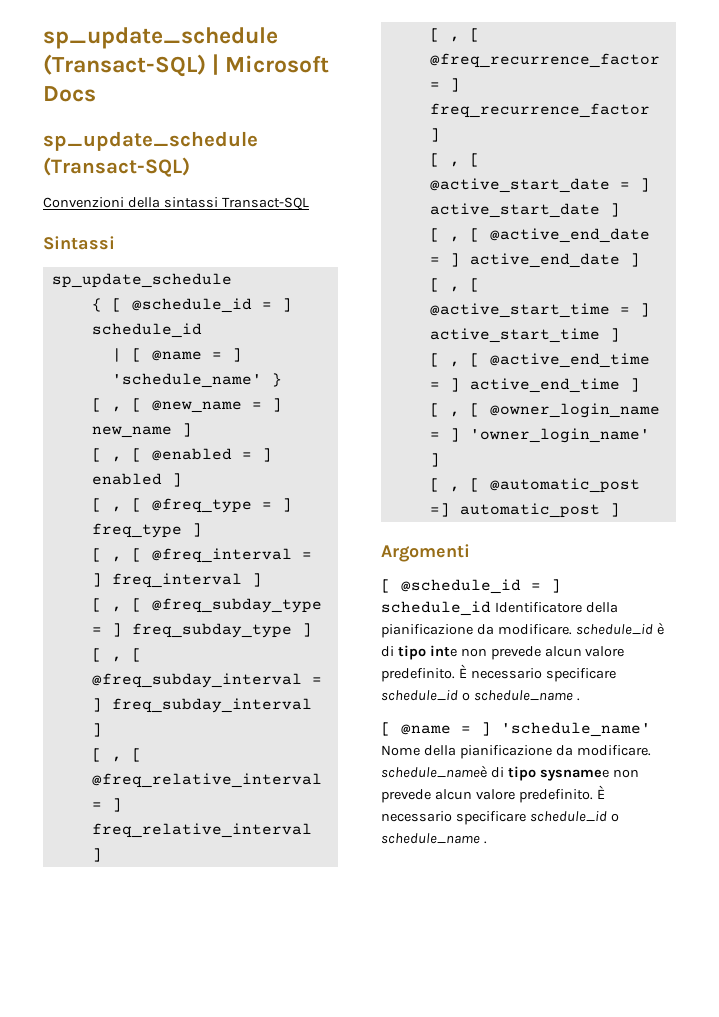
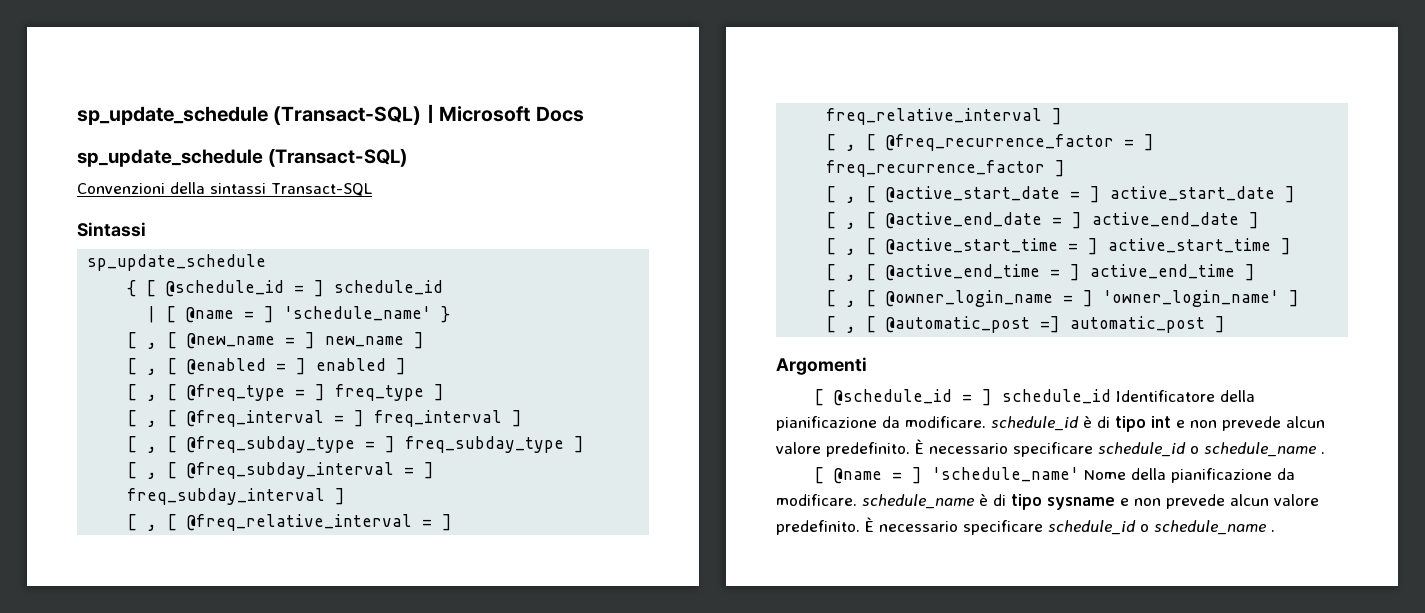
- [ @schedule_id = ] schedule_id Identificatore della pianificazione da modificare. schedule_id è di tipo inte non prevede alcun valore predefinito.
+ [ @schedule_id = ] schedule_id Identificatore della pianificazione da modificare. schedule_id è di tipo int e non prevede alcun valore predefinito.
- [ @name = ] 'schedule_name' Nome della pianificazione da modificare. schedule_nameè di tipo sysnamee non prevede alcun valore predefinito.
+ [ @name = ] 'schedule_name' Nome della pianificazione da modificare. schedule_name è di tipo sysname e non prevede alcun valore predefinito.

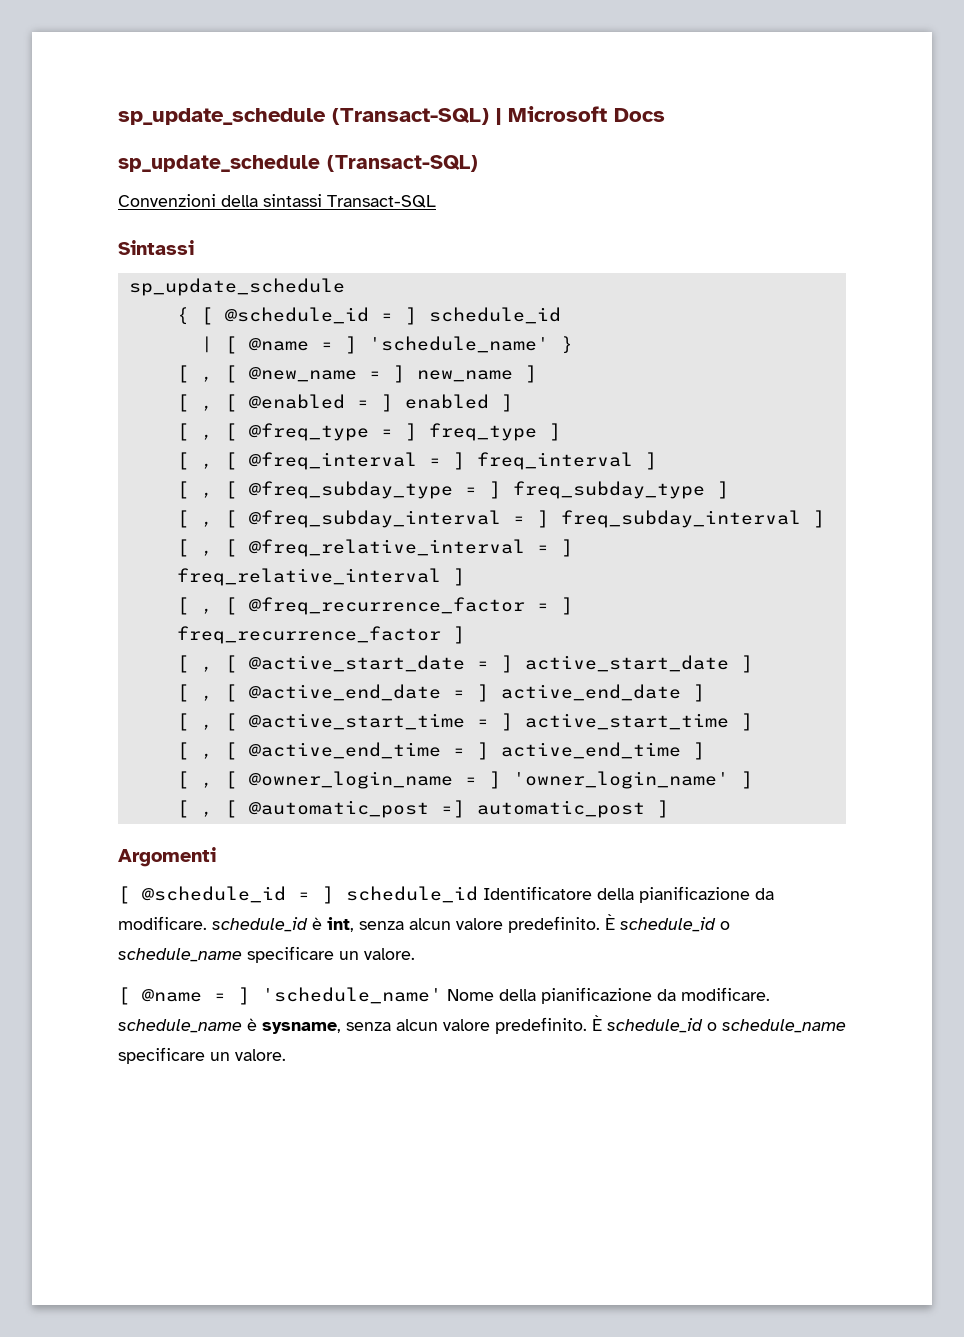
- [ @schedule_id = ] schedule_id Identificatore della pianificazione da modificare. schedule_id è di tipo int e non prevede alcun valore predefinito. È necessario specificare schedule_id o schedule_name .
+ [ @schedule_id = ] schedule_id Identificatore della pianificazione da modificare. schedule_id è int, senza alcun valore predefinito. È schedule_id o schedule_name specificare un valore.
- [ @name = ] 'schedule_name' Nome della pianificazione da modificare. schedule_name è di tipo sysname e non prevede alcun valore predefinito. È necessario specificare schedule_id o schedule_name .
+ [ @name = ] 'schedule_name' Nome della pianificazione da modificare. schedule_name è sysname, senza alcun valore predefinito. È schedule_id o schedule_name specificare un valore.

